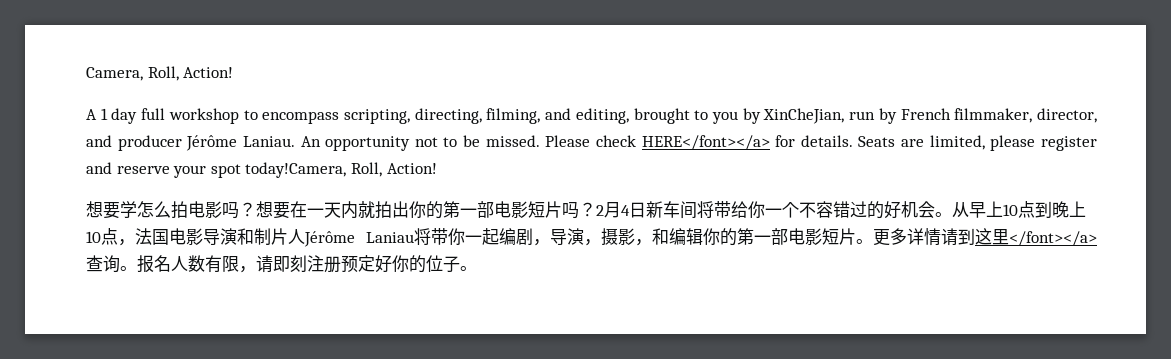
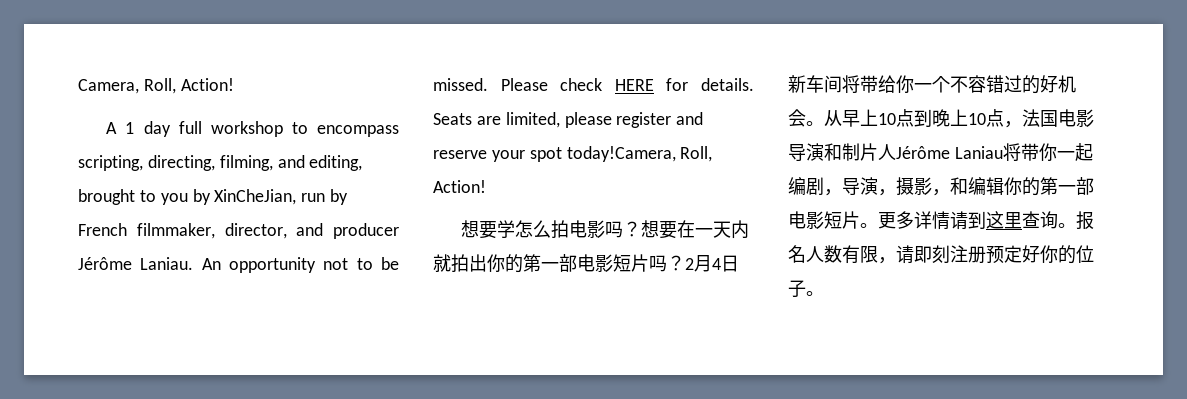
- Please check HERE</font></a> for details.
+ Please check HERE for details.
- 更多详情请到这里</font></a>查询。
+ 更多详情请到这里查询。

